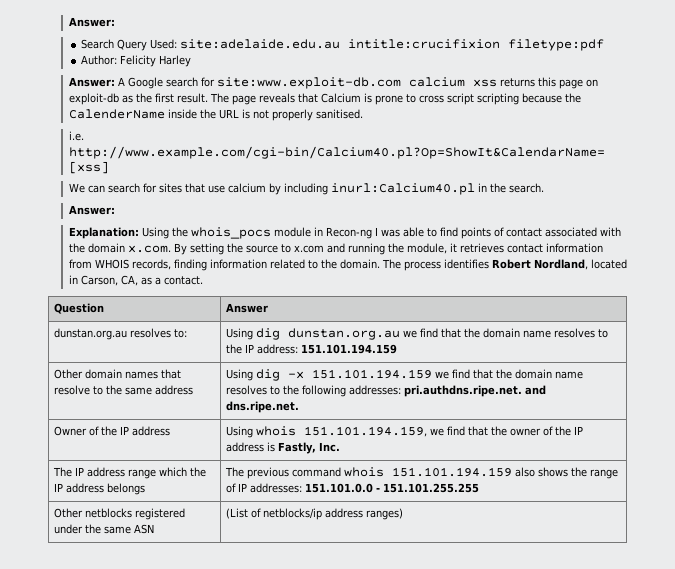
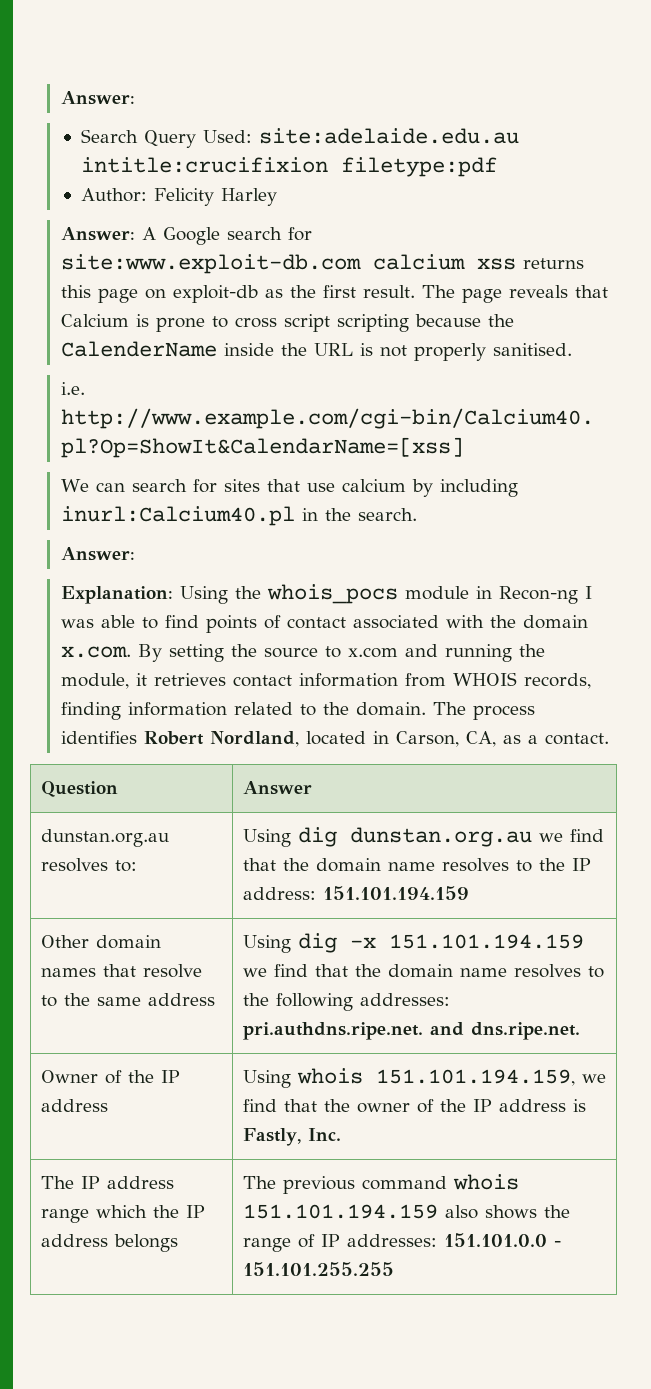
- Other netblocks registered under the same ASN | (List of netblocks/ip address ranges)

